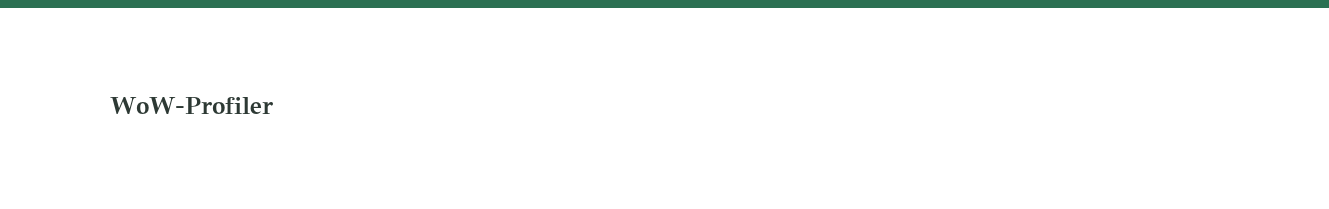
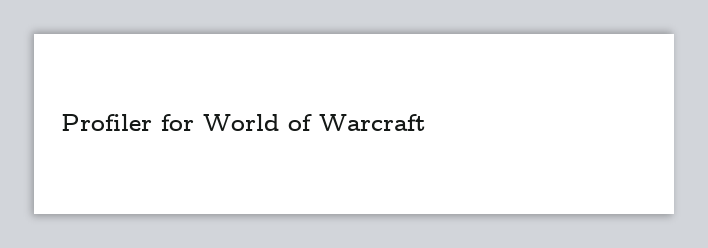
- WoW-Profiler
+ Profiler for World of Warcraft

